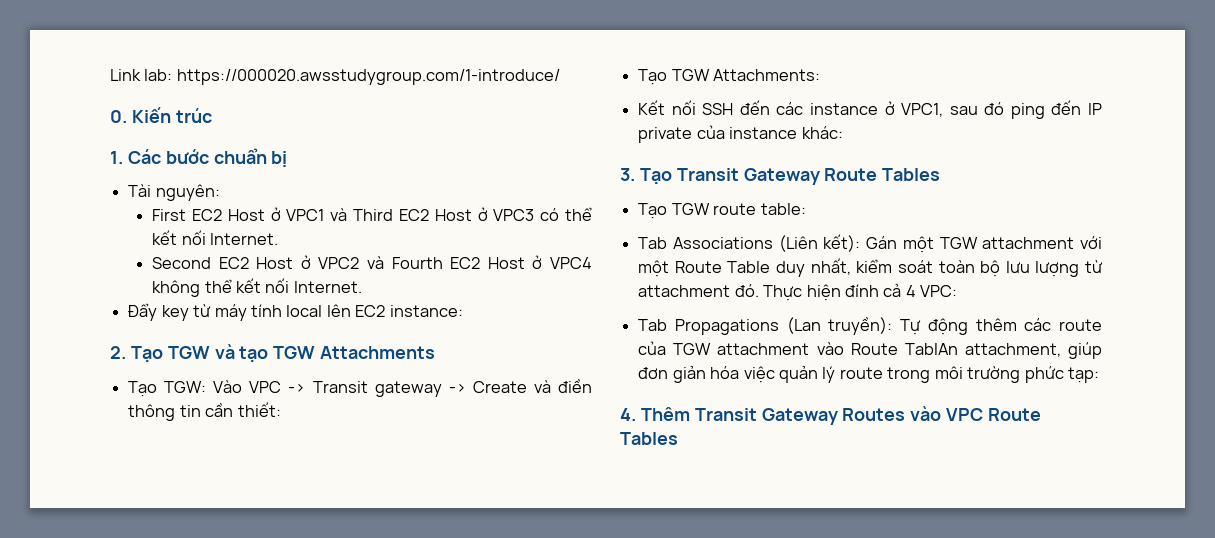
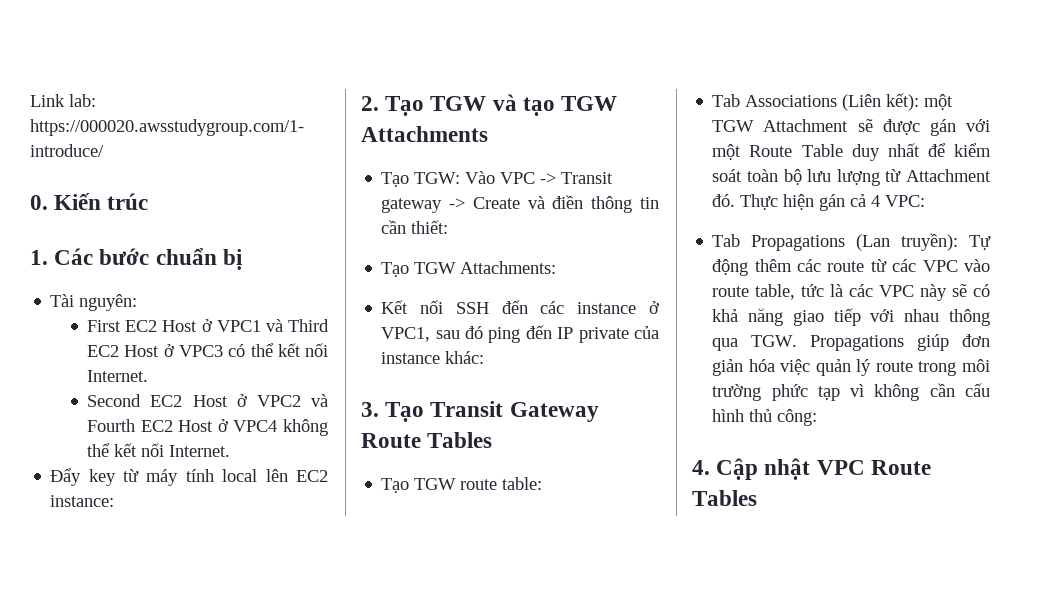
- Tab Associations (Liên kết): Gán một TGW attachment với một Route Table duy nhất, kiểm soát toàn bộ lưu lượng từ attachment đó.
+ Tab Associations (Liên kết): một TGW Attachment sẽ được gán với một Route Table duy nhất để kiểm soát toàn bộ lưu lượng từ Attachment đó.
- Thực hiện đính cả 4 VPC:
+ Thực hiện gán cả 4 VPC:
- Tab Propagations (Lan truyền): Tự động thêm các route của TGW attachment vào Route TablAn attachment, giúp đơn giản hóa việc quản lý route trong môi trường phức tạp:
- 4. Thêm Transit Gateway Routes vào VPC Route Tables
+ Tab Propagations (Lan truyền): Tự động thêm các route từ các VPC vào route table, tức là các VPC này sẽ có khả năng giao tiếp với nhau thông qua TGW. Propagations giúp đơn giản hóa việc quản lý route trong môi trường phức tạp vì không cần cấu hình thủ công:
+ 4. Cập nhật VPC Route Tables

